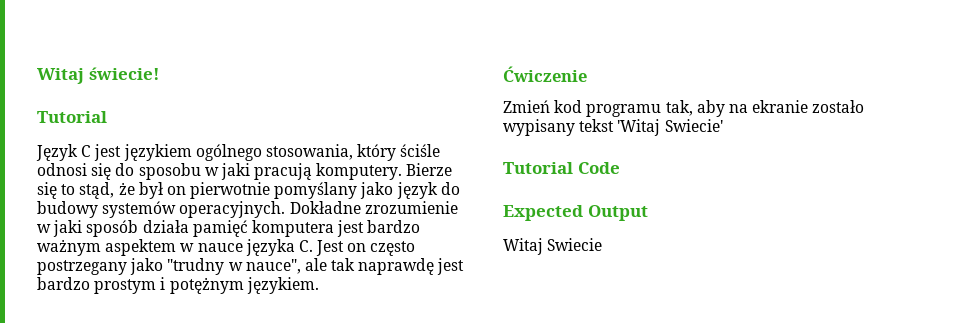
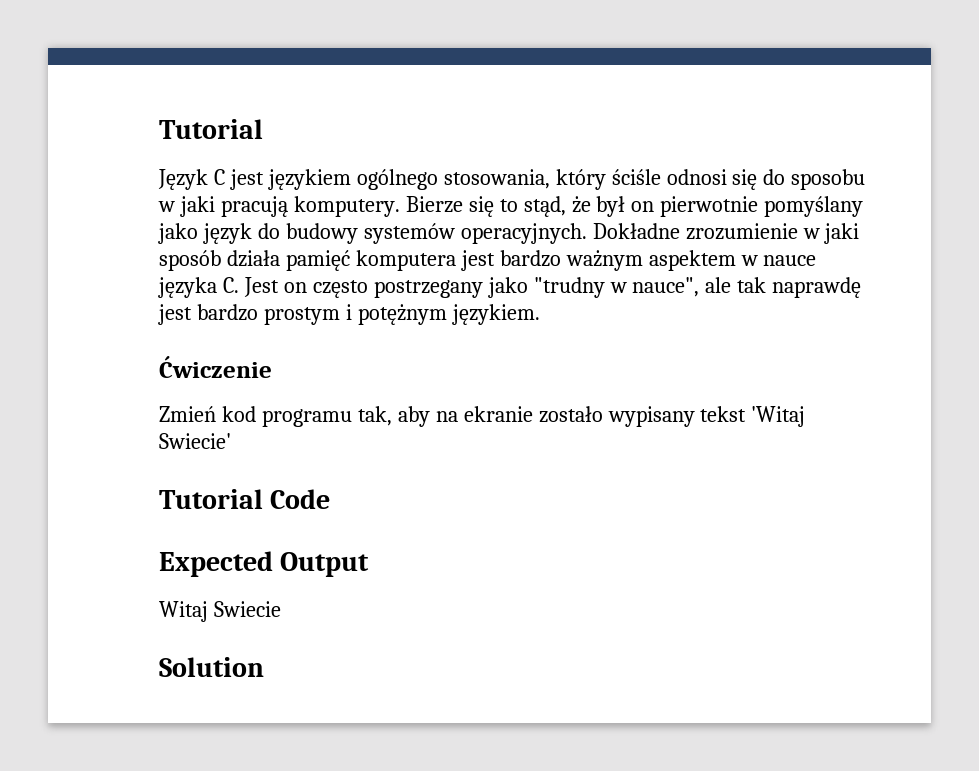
- Witaj świecie!
+ Solution

